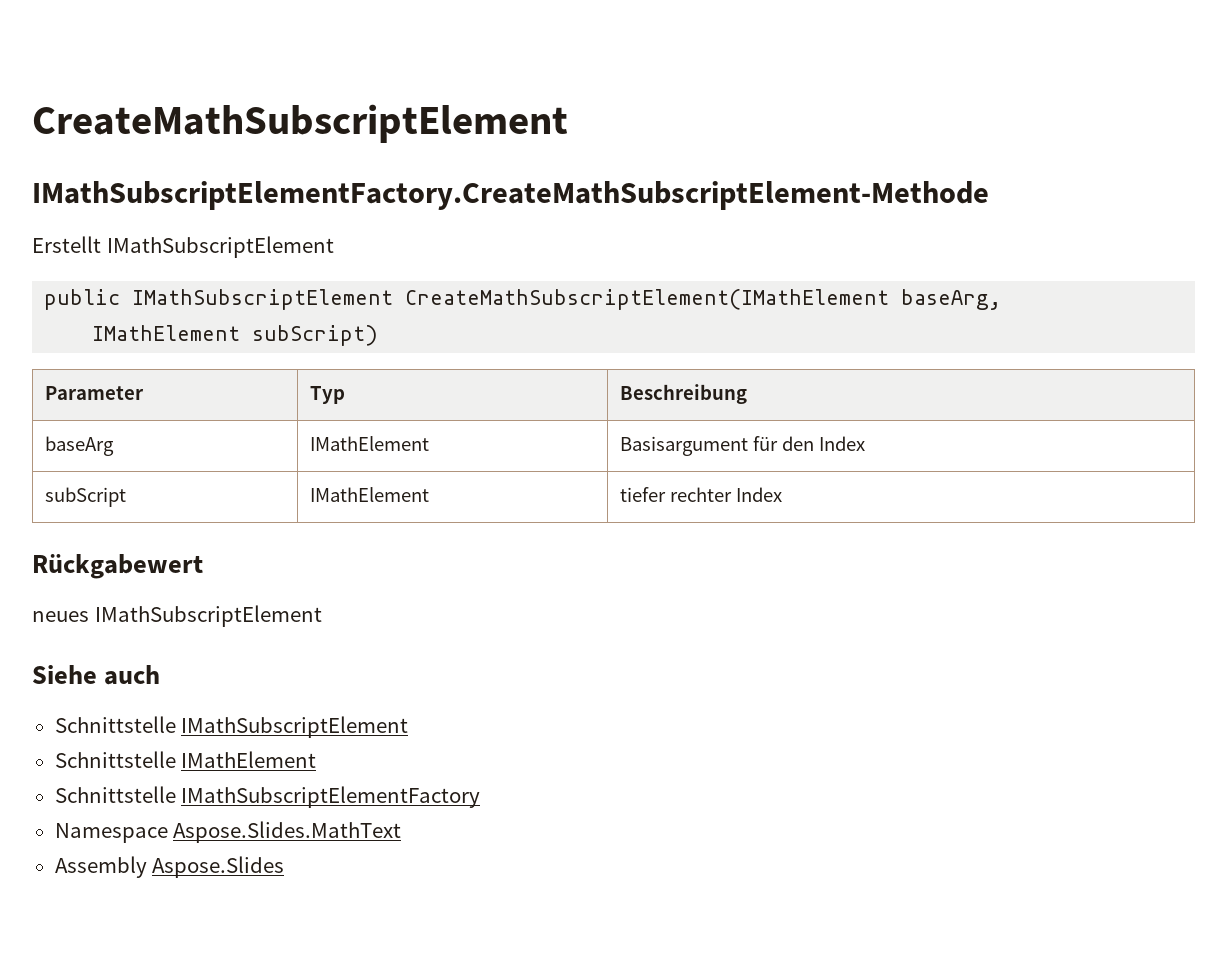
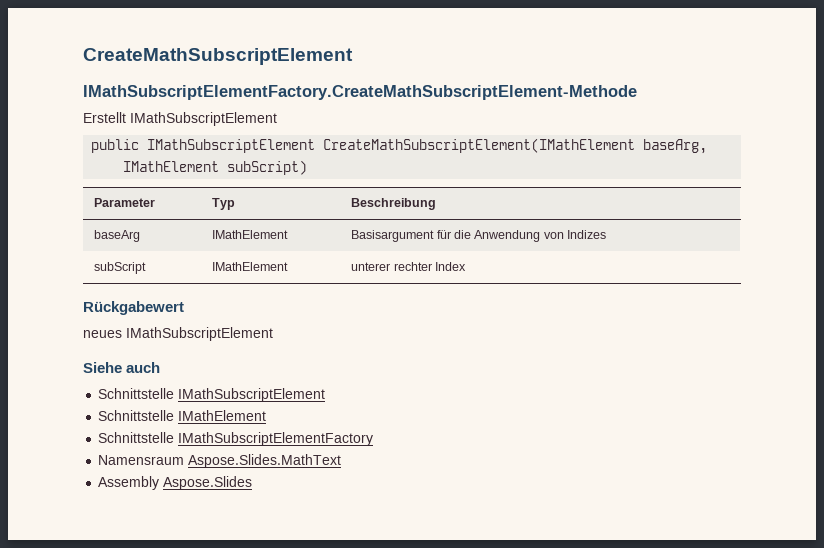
- baseArg | IMathElement | Basisargument für den Index
+ baseArg | IMathElement | Basisargument für die Anwendung von Indizes
- subScript | IMathElement | tiefer rechter Index
+ subScript | IMathElement | unterer rechter Index
- Namespace Aspose.Slides.MathText
+ Namensraum Aspose.Slides.MathText

